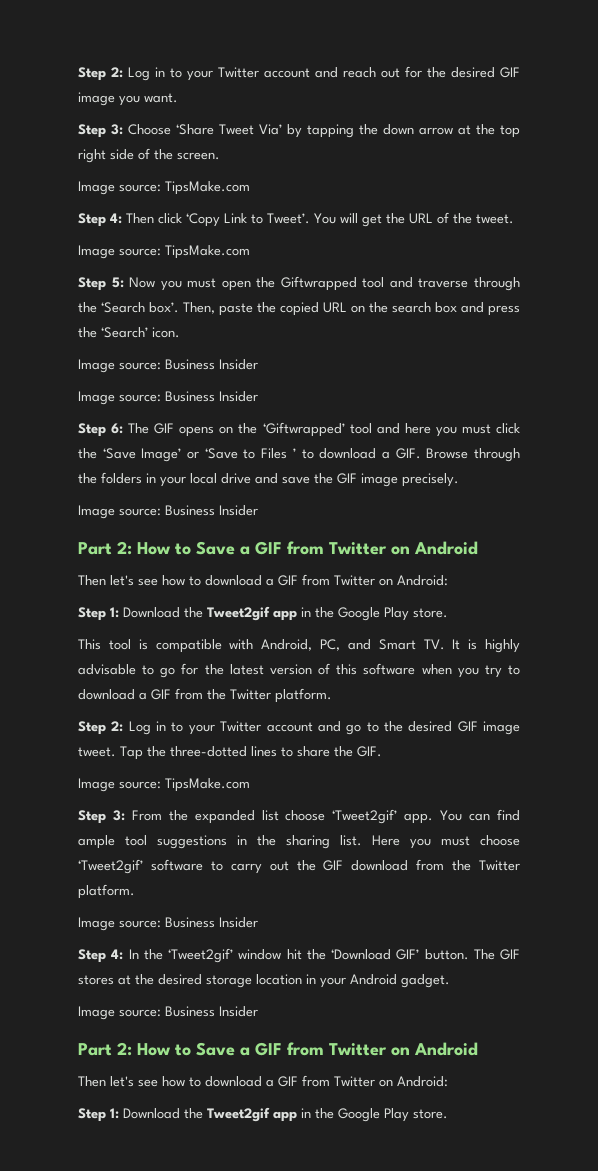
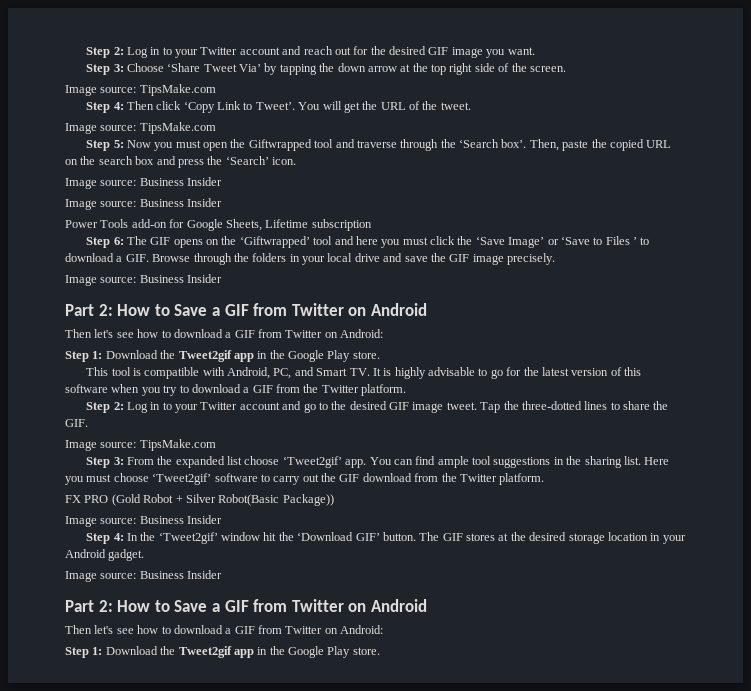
+ Power Tools add-on for Google Sheets, Lifetime subscription
+ FX PRO (Gold Robot + Silver Robot(Basic Package))

